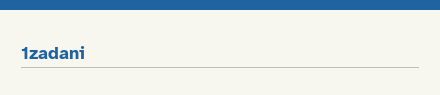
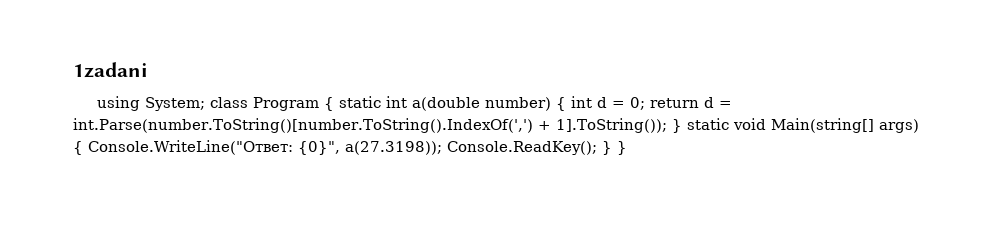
+ using System; class Program { static int a(double number) { int d = 0; return d = int.Parse(number.ToString()[number.ToString().IndexOf(',') + 1].ToString()); } static void Main(string[] args) { Console.WriteLine("Ответ: {0}", a(27.3198)); Console.ReadKey(); } }

